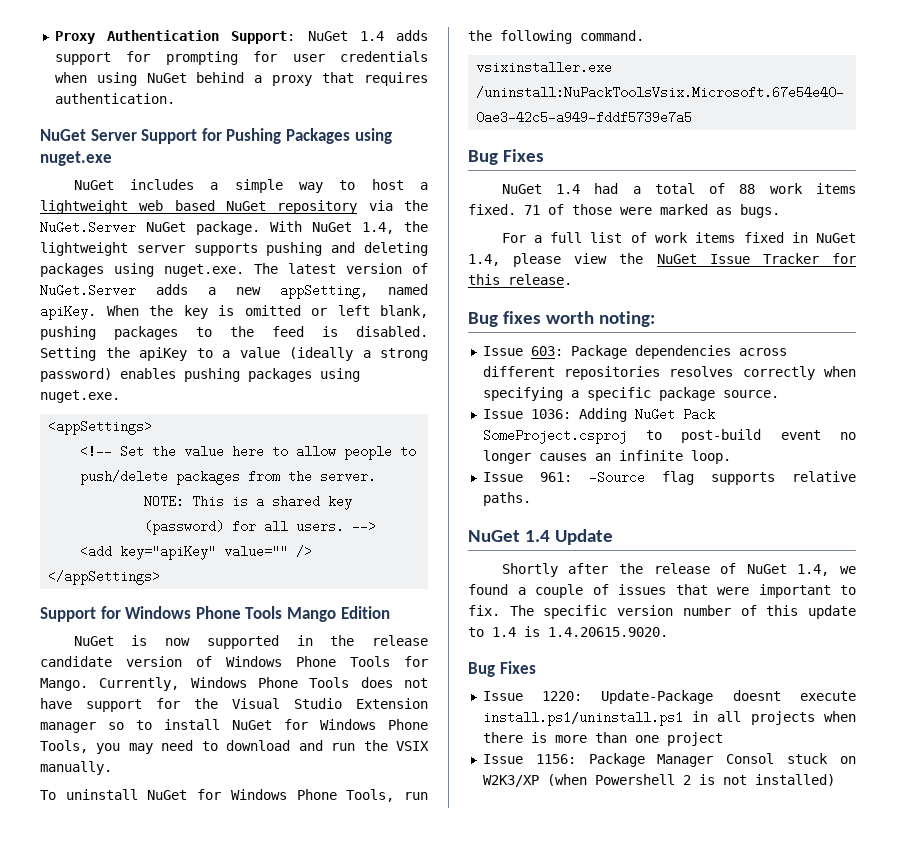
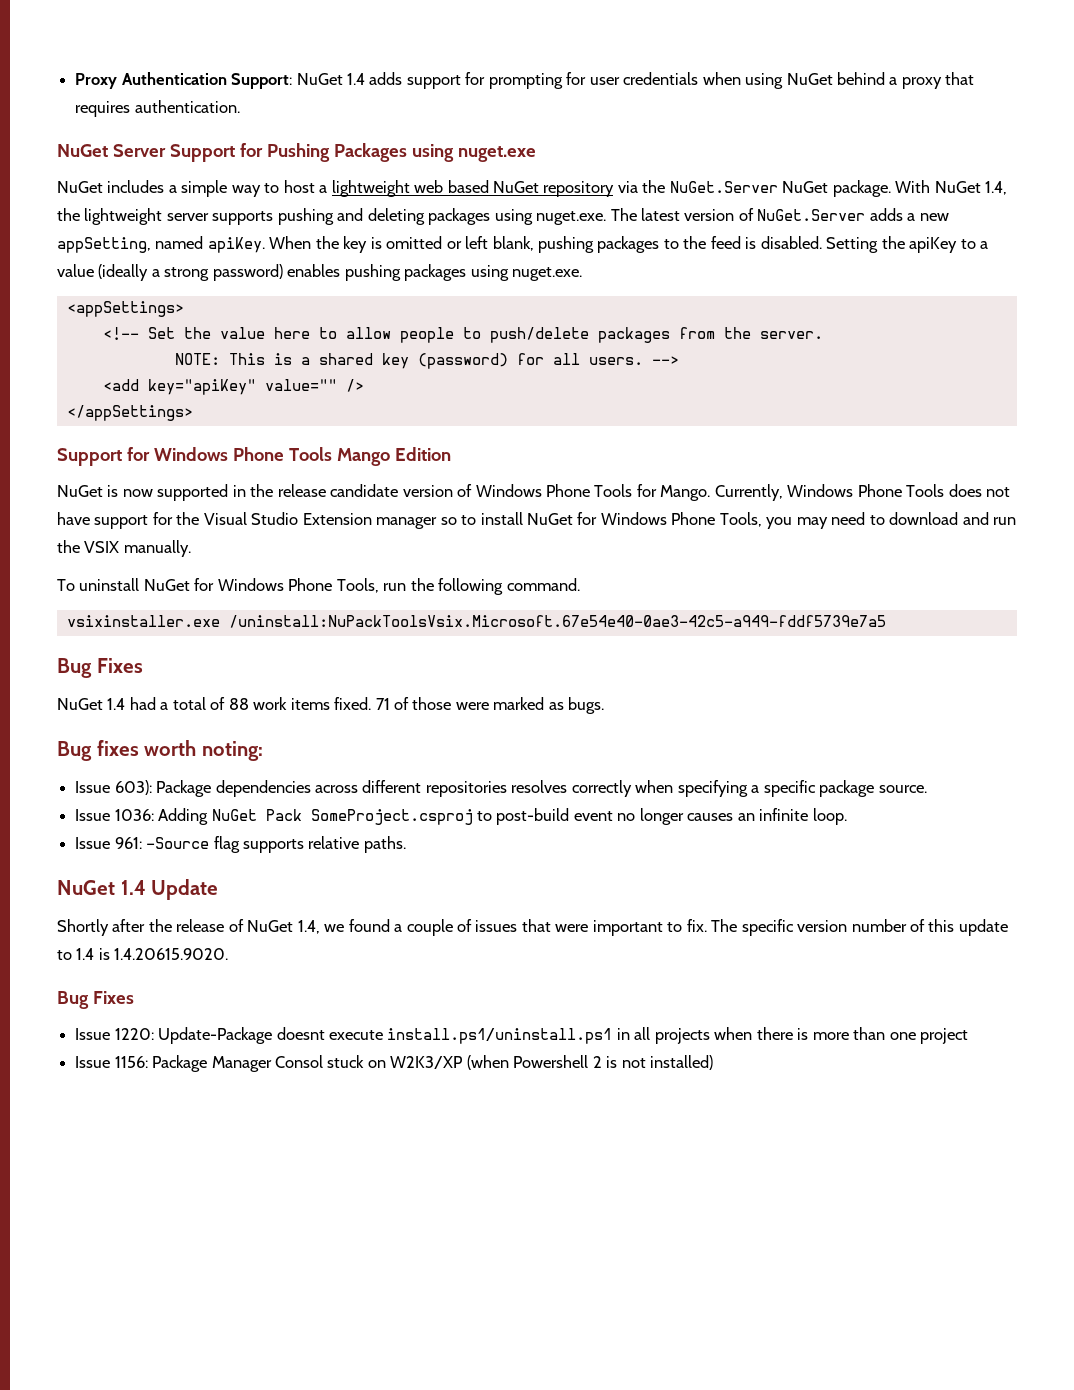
- For a full list of work items fixed in NuGet 1.4, please view the NuGet Issue Tracker for this release.
- Issue 603: Package dependencies across different repositories resolves correctly when specifying a specific package source.
+ Issue 603): Package dependencies across different repositories resolves correctly when specifying a specific package source.

